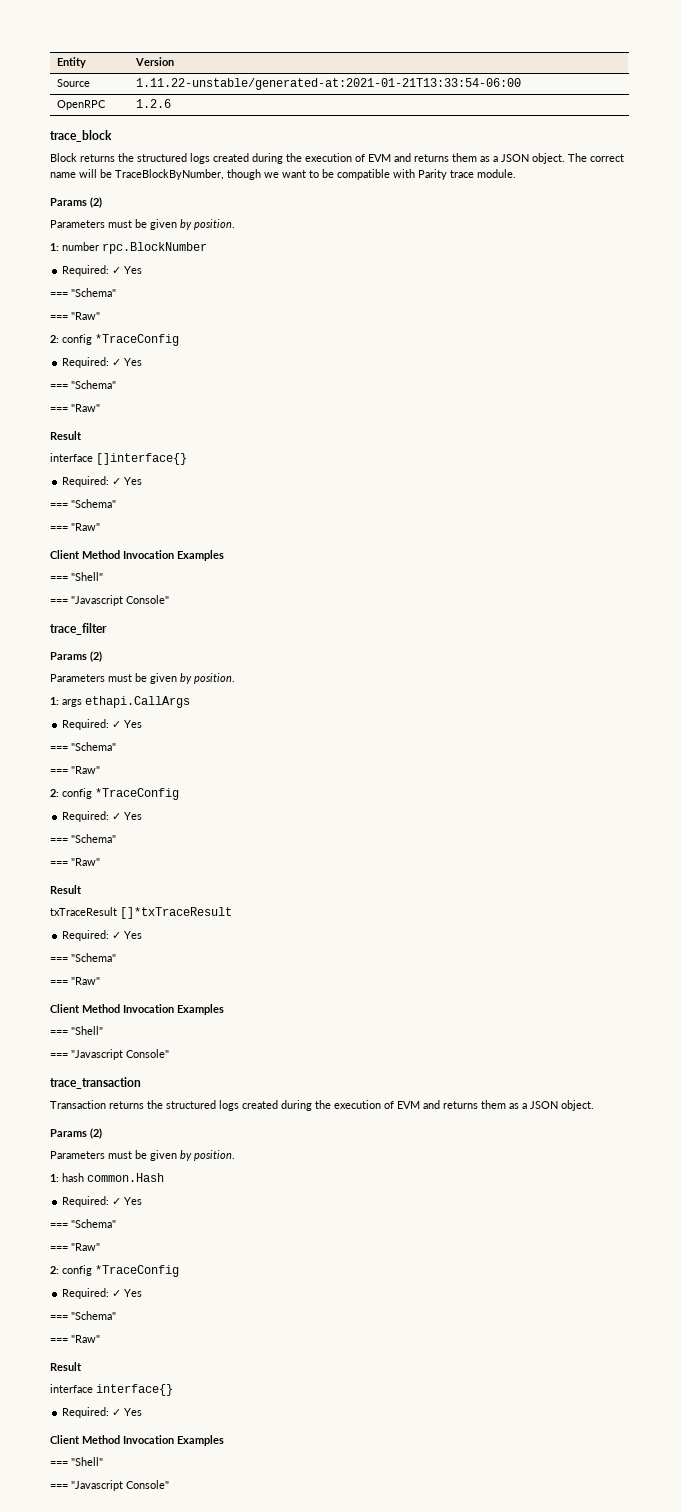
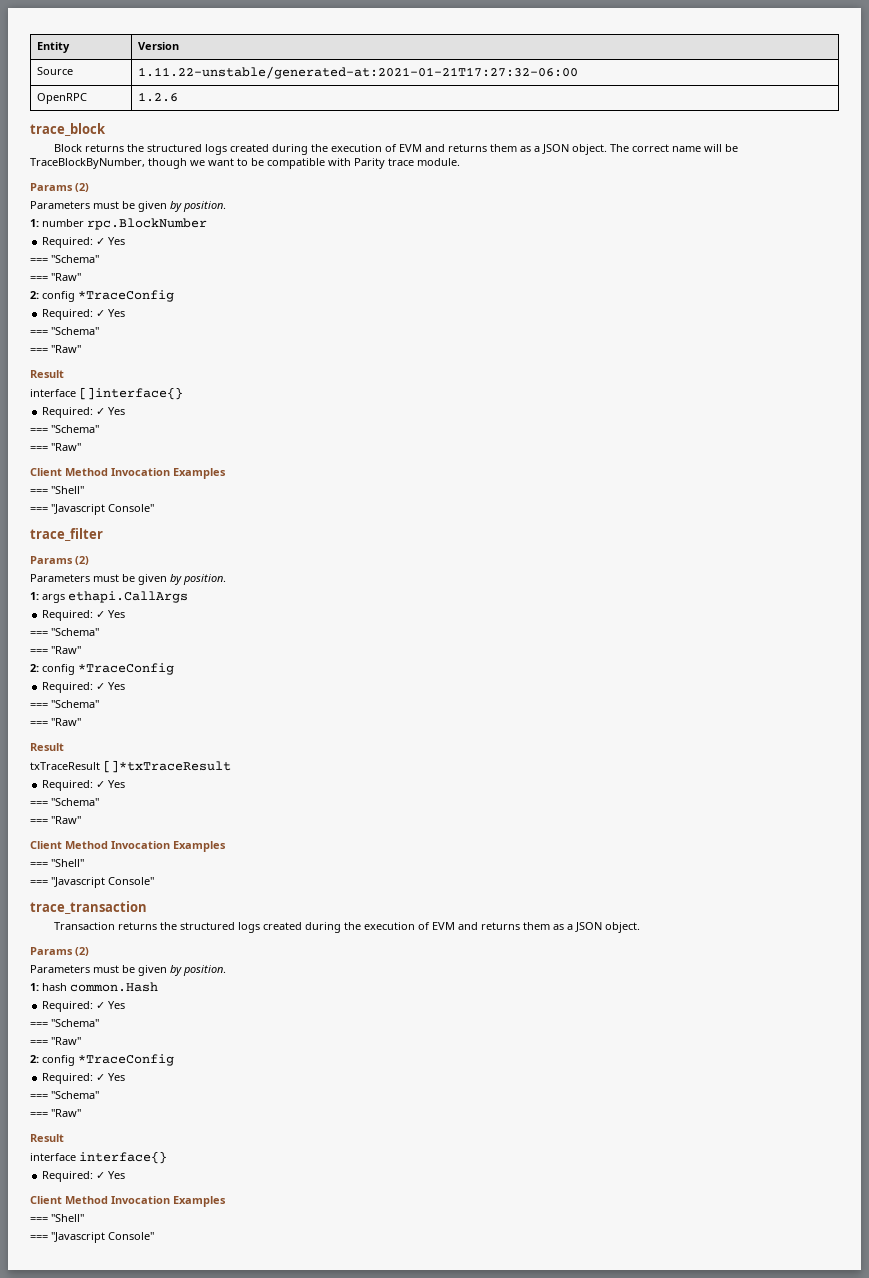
- Source | 1.11.22-unstable/generated-at:2021-01-21T13:33:54-06:00
+ Source | 1.11.22-unstable/generated-at:2021-01-21T17:27:32-06:00

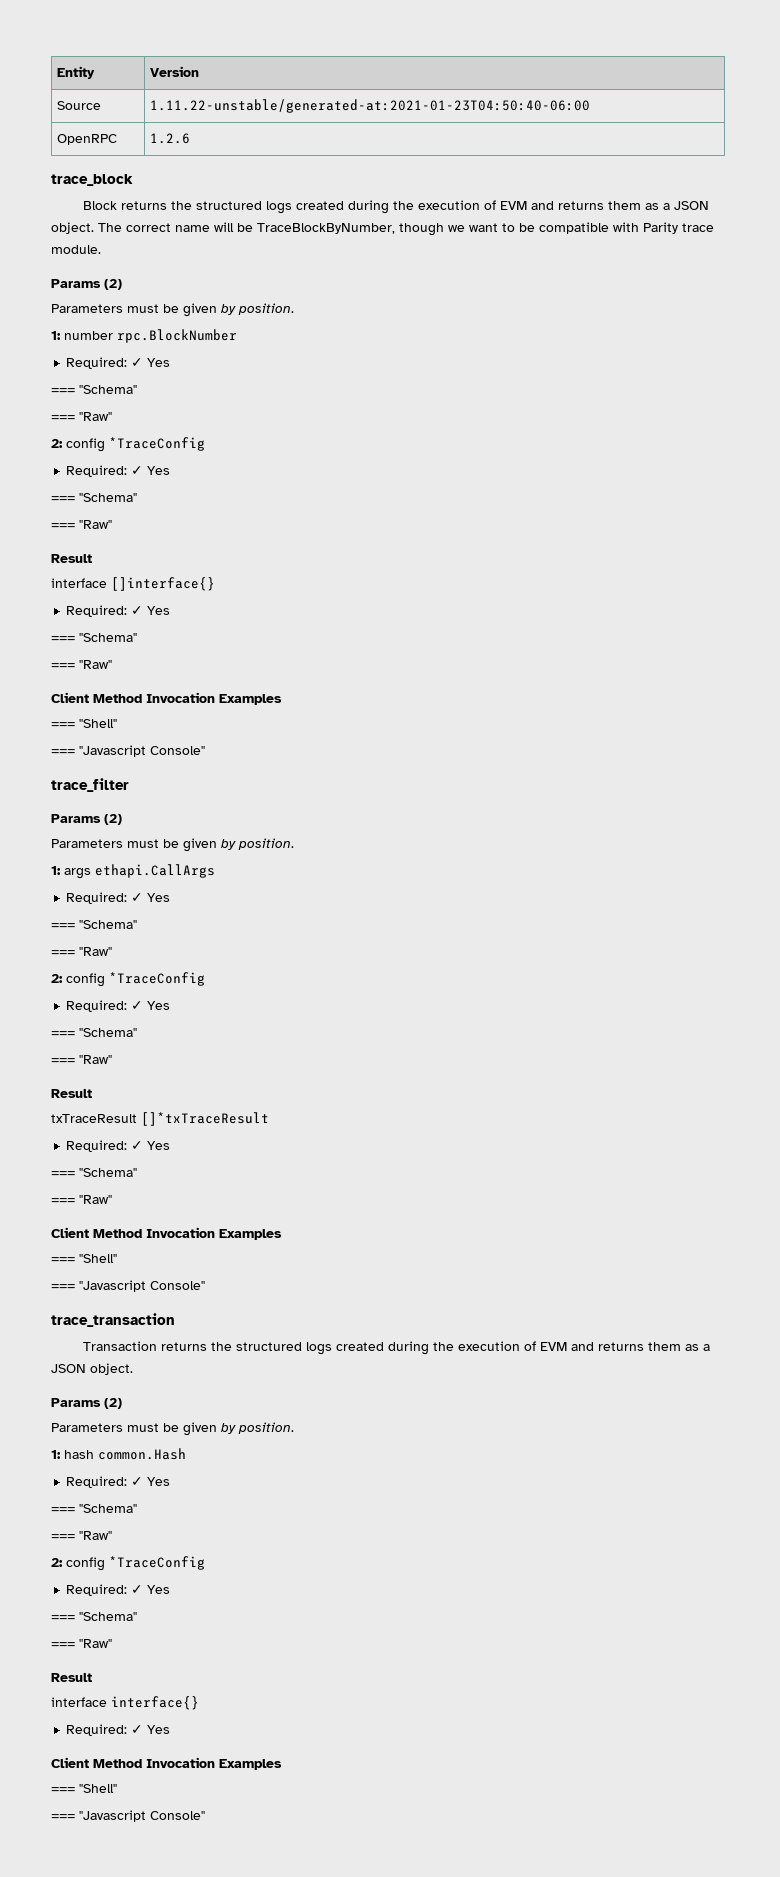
- Source | 1.11.22-unstable/generated-at:2021-01-21T17:27:32-06:00
+ Source | 1.11.22-unstable/generated-at:2021-01-23T04:50:40-06:00

